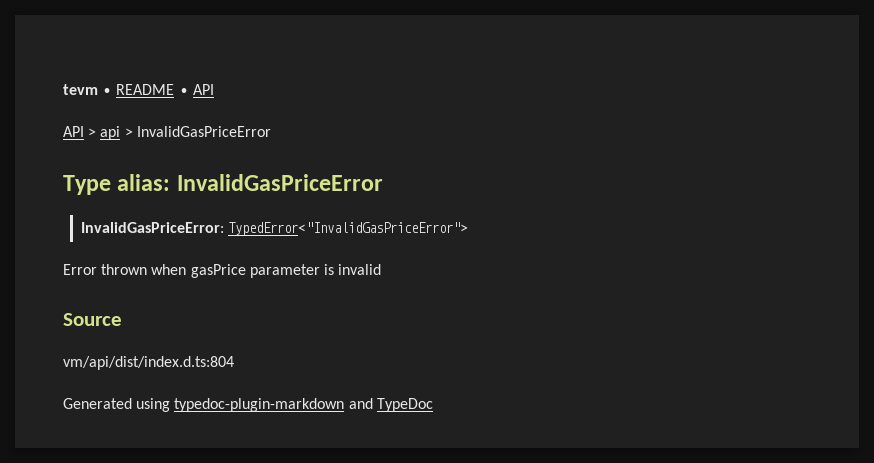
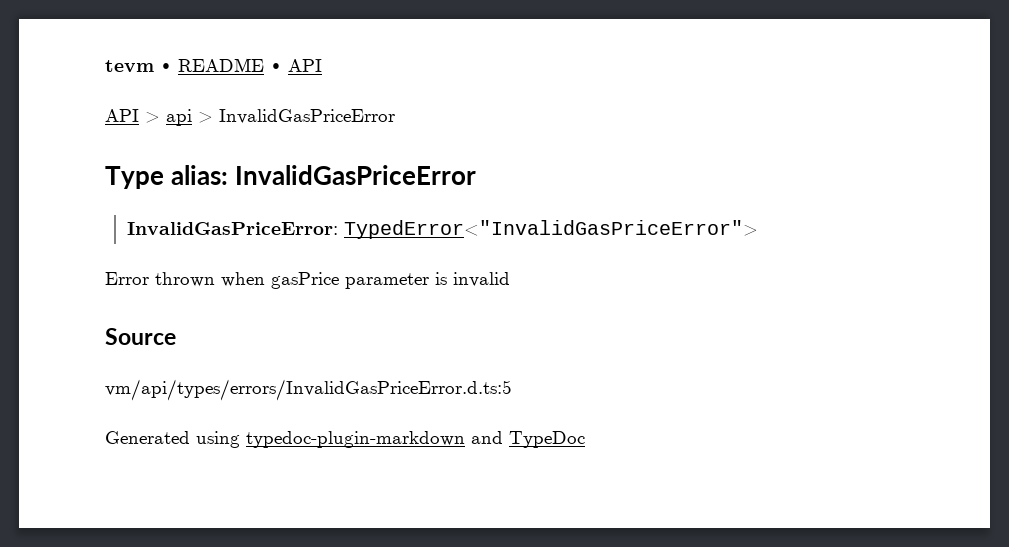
- vm/api/dist/index.d.ts:804
+ vm/api/types/errors/InvalidGasPriceError.d.ts:5

